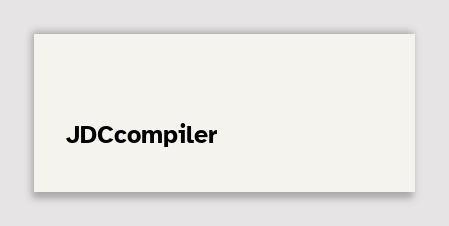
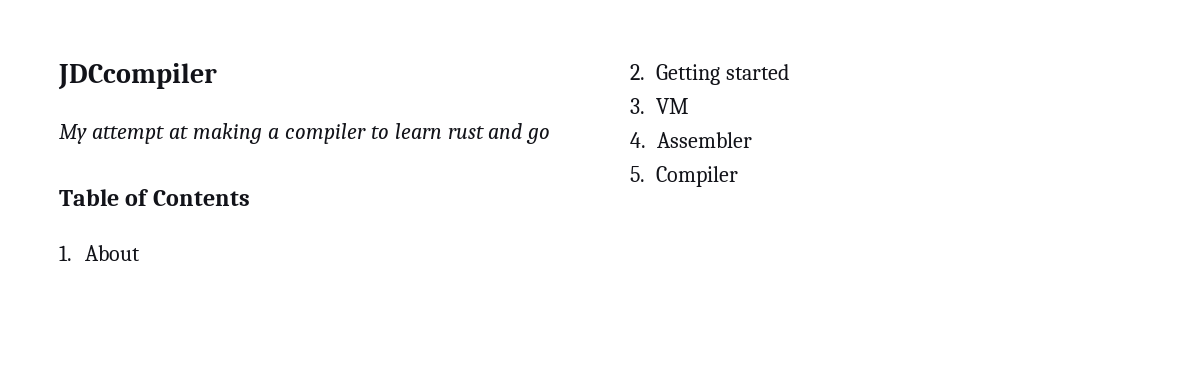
+ My attempt at making a compiler to learn rust and go
+ Table of Contents
+ 1. About
+ 2. Getting started
+ 3. VM
+ 4. Assembler
+ 5. Compiler

